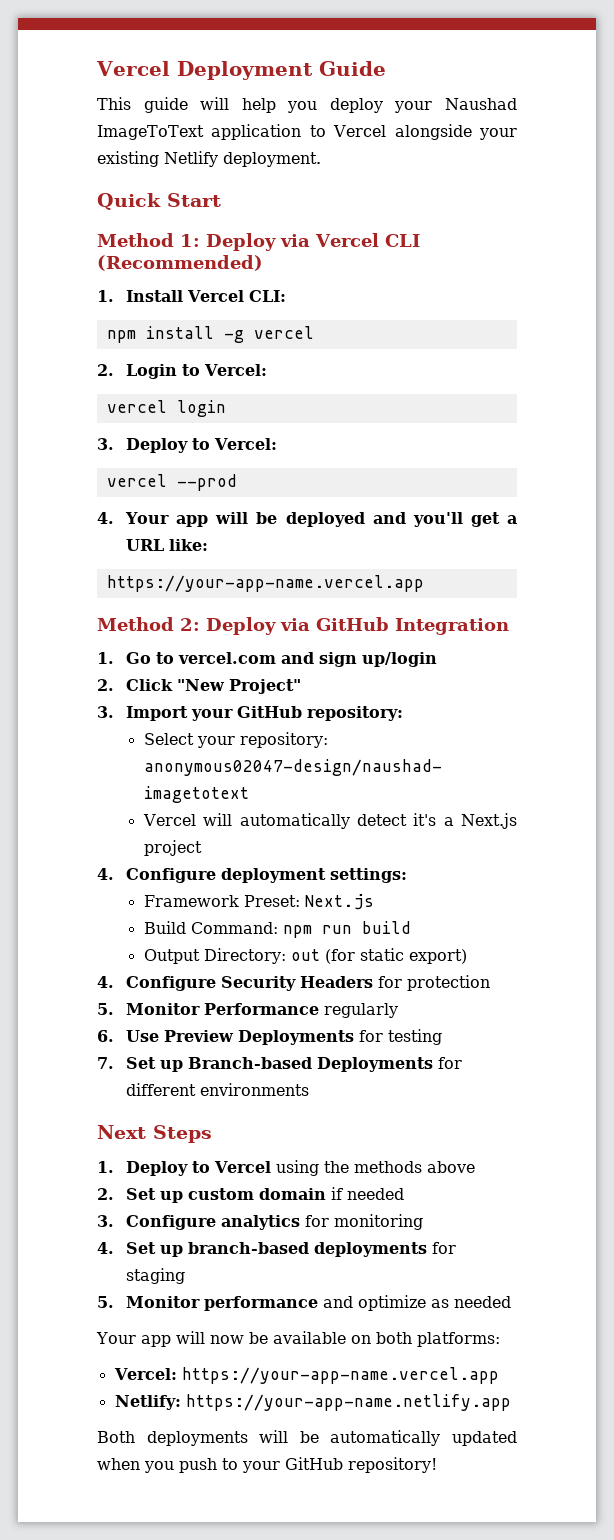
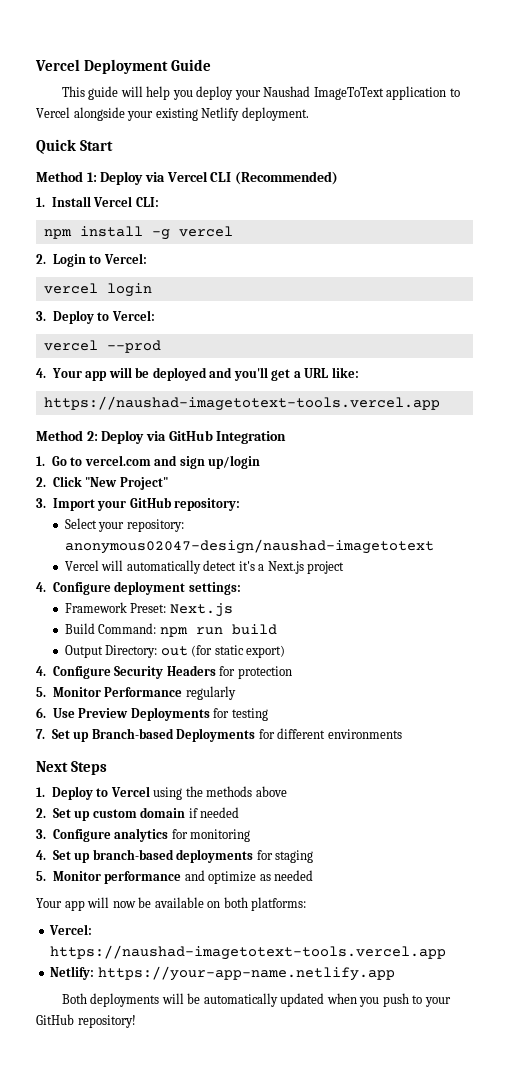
  4. Your app will be deployed and you'll get a URL like:
- https://your-app-name.vercel.app
+ https://naushad-imagetotext-tools.vercel.app
- Vercel: https://your-app-name.vercel.app
+ Vercel: https://naushad-imagetotext-tools.vercel.app

